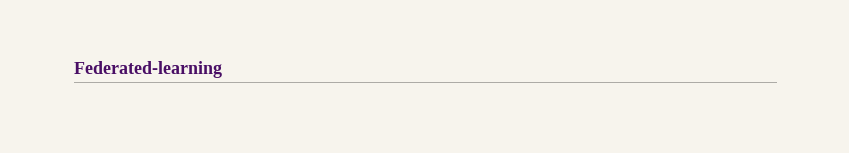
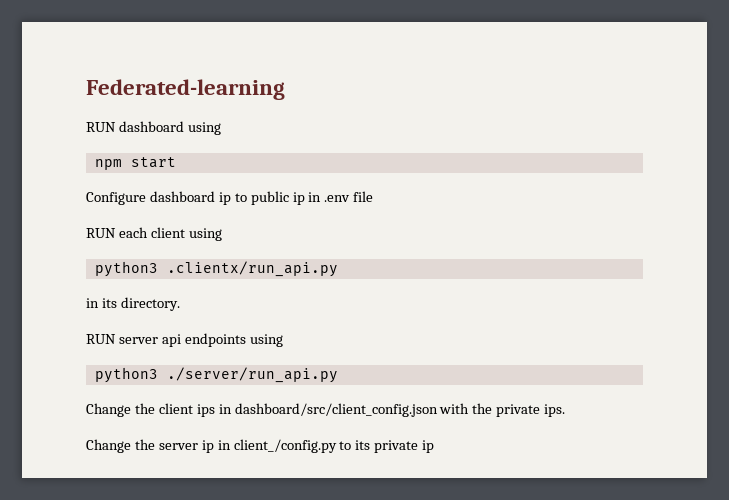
+ RUN dashboard using
+ npm start
+ Configure dashboard ip to public ip in .env file
+ RUN each client using
+ python3 .clientx/run_api.py
+ in its directory.
+ RUN server api endpoints using
+ python3 ./server/run_api.py
+ Change the client ips in dashboard/src/client_config.json with the private ips.
+ Change the server ip in client_/config.py to its private ip

